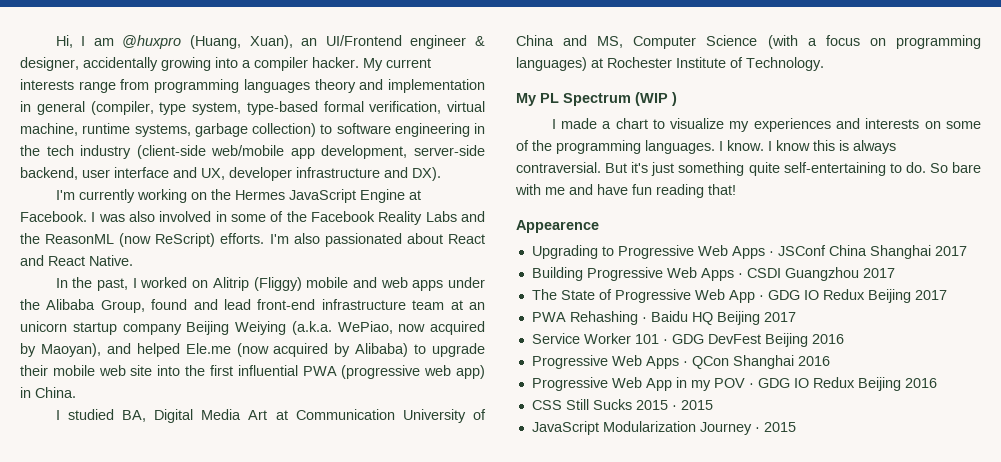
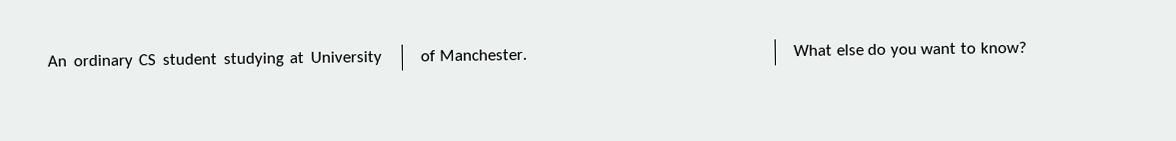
- Hi, I am @huxpro (Huang, Xuan), an UI/Frontend engineer & designer, accidentally growing into a compiler hacker. My current interests range from programming languages theory and implementation in general (compiler, type system, type-based formal verification, virtual machine, runtime systems, garbage collection) to software engineering in the tech industry (client-side web/mobile app development, server-side backend, user interface and UX, developer infrastructure and DX).
- I'm currently working on the Hermes JavaScript Engine at Facebook. I was also involved in some of the Facebook Reality Labs and the ReasonML (now ReScript) efforts. I'm also passionated about React and React Native.
- In the past, I worked on Alitrip (Fliggy) mobile and web apps under the Alibaba Group, found and lead front-end infrastructure team at an unicorn startup company Beijing Weiying (a.k.a. WePiao, now acquired by Maoyan), and helped Ele.me (now acquired by Alibaba) to upgrade their mobile web site into the first influential PWA (progressive web app) in China.
- I studied BA, Digital Media Art at Communication University of China and MS, Computer Science (with a focus on programming languages) at Rochester Institute of Technology.
- My PL Spectrum (WIP )
- I made a chart to visualize my experiences and interests on some of the programming languages. I know. I know this is always contraversial. But it's just something quite self-entertaining to do. So bare with me and have fun reading that!
- Appearence
- Upgrading to Progressive Web Apps · JSConf China Shanghai 2017
- Building Progressive Web Apps · CSDI Guangzhou 2017
- The State of Progressive Web App · GDG IO Redux Beijing 2017
- PWA Rehashing · Baidu HQ Beijing 2017
- Service Worker 101 · GDG DevFest Beijing 2016
- Progressive Web Apps · QCon Shanghai 2016
- Progressive Web App in my POV · GDG IO Redux Beijing 2016
- CSS Still Sucks 2015 · 2015
- JavaScript Modularization Journey · 2015
+ An ordinary CS student studying at University of Manchester.
+ What else do you want to know?

